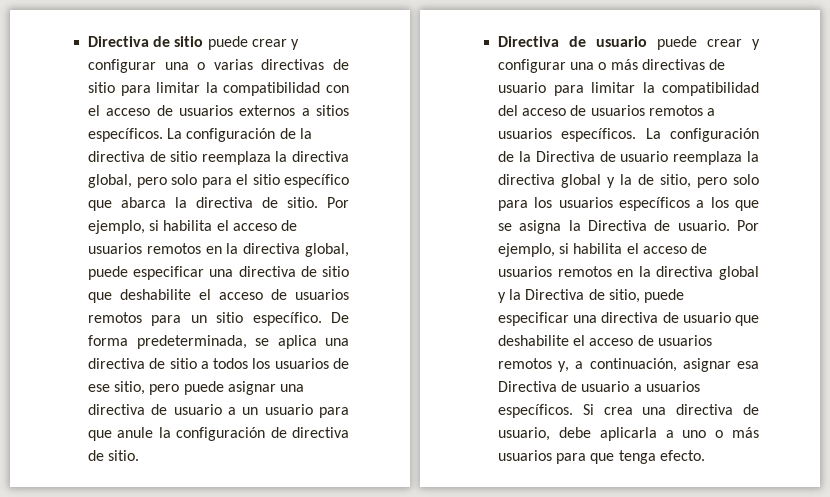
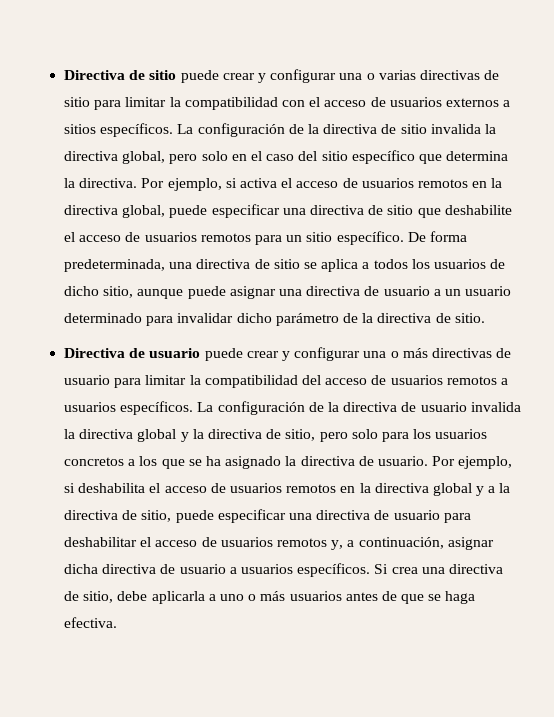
- La configuración de la directiva de sitio reemplaza la directiva global, pero solo para el sitio específico que abarca la directiva de sitio. Por ejemplo, si habilita el acceso de usuarios remotos en la directiva global, puede especificar una directiva de sitio que deshabilite el acceso de usuarios remotos para un sitio específico.
+ La configuración de la directiva de sitio invalida la directiva global, pero solo en el caso del sitio específico que determina la directiva. Por ejemplo, si activa el acceso de usuarios remotos en la directiva global, puede especificar una directiva de sitio que deshabilite el acceso de usuarios remotos para un sitio específico.
- De forma predeterminada, se aplica una directiva de sitio a todos los usuarios de ese sitio, pero puede asignar una directiva de usuario a un usuario para que anule la configuración de directiva de sitio.
+ De forma predeterminada, una directiva de sitio se aplica a todos los usuarios de dicho sitio, aunque puede asignar una directiva de usuario a un usuario determinado para invalidar dicho parámetro de la directiva de sitio.
- La configuración de la Directiva de usuario reemplaza la directiva global y la de sitio, pero solo para los usuarios específicos a los que se asigna la Directiva de usuario.
+ La configuración de la directiva de usuario invalida la directiva global y la directiva de sitio, pero solo para los usuarios concretos a los que se ha asignado la directiva de usuario.
- Por ejemplo, si habilita el acceso de usuarios remotos en la directiva global y la Directiva de sitio, puede especificar una directiva de usuario que deshabilite el acceso de usuarios remotos y, a continuación, asignar esa Directiva de usuario a usuarios específicos.
+ Por ejemplo, si deshabilita el acceso de usuarios remotos en la directiva global y a la directiva de sitio, puede especificar una directiva de usuario para deshabilitar el acceso de usuarios remotos y, a continuación, asignar dicha directiva de usuario a usuarios específicos.
- Si crea una directiva de usuario, debe aplicarla a uno o más usuarios para que tenga efecto.
+ Si crea una directiva de sitio, debe aplicarla a uno o más usuarios antes de que se haga efectiva.

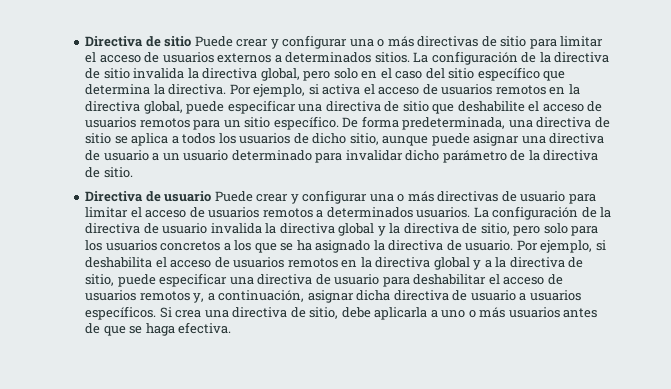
- Directiva de sitio puede crear y configurar una o varias directivas de sitio para limitar la compatibilidad con el acceso de usuarios externos a sitios específicos.
+ Directiva de sitio Puede crear y configurar una o más directivas de sitio para limitar el acceso de usuarios externos a determinados sitios.
- Directiva de usuario puede crear y configurar una o más directivas de usuario para limitar la compatibilidad del acceso de usuarios remotos a usuarios específicos.
+ Directiva de usuario Puede crear y configurar una o más directivas de usuario para limitar el acceso de usuarios remotos a determinados usuarios.

